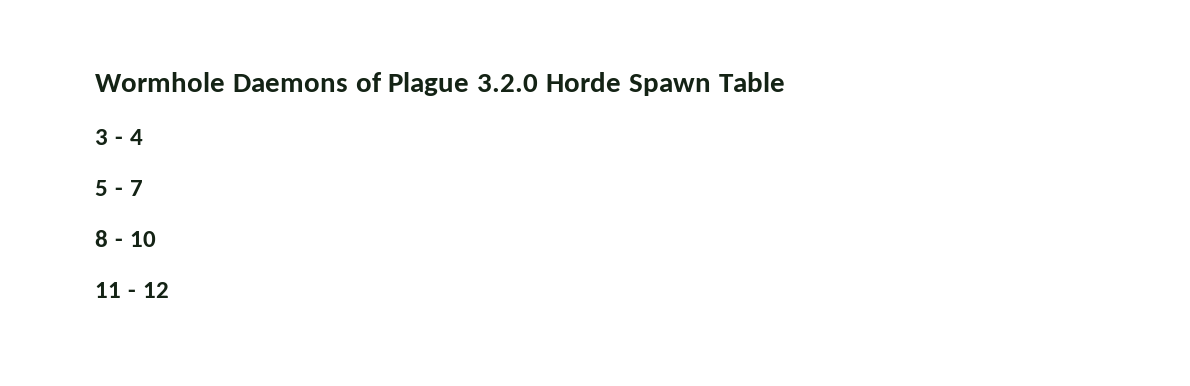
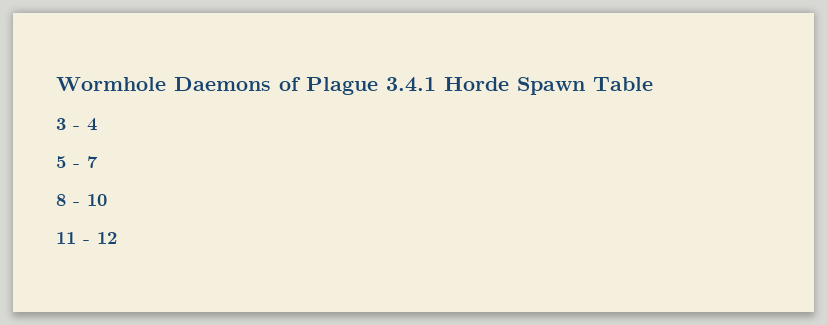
- Wormhole Daemons of Plague 3.2.0 Horde Spawn Table
+ Wormhole Daemons of Plague 3.4.1 Horde Spawn Table

